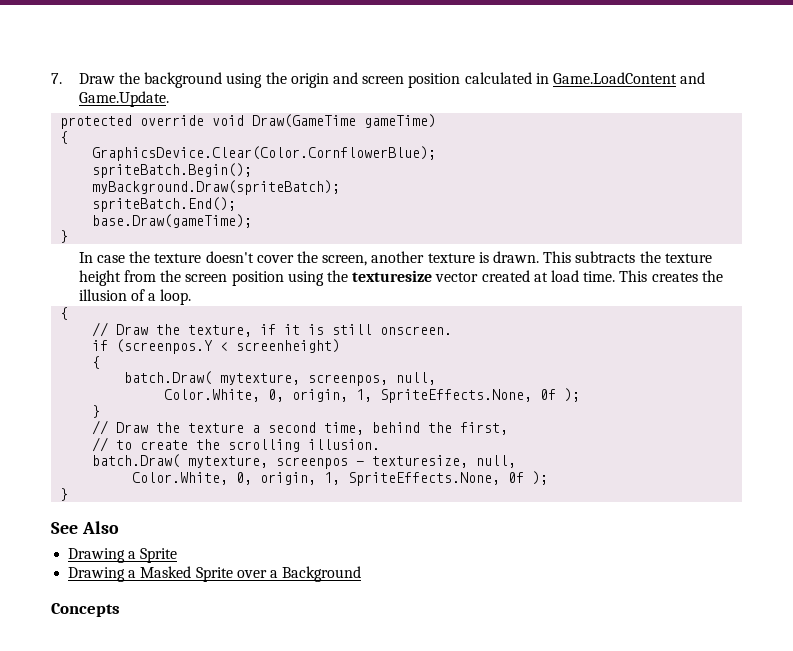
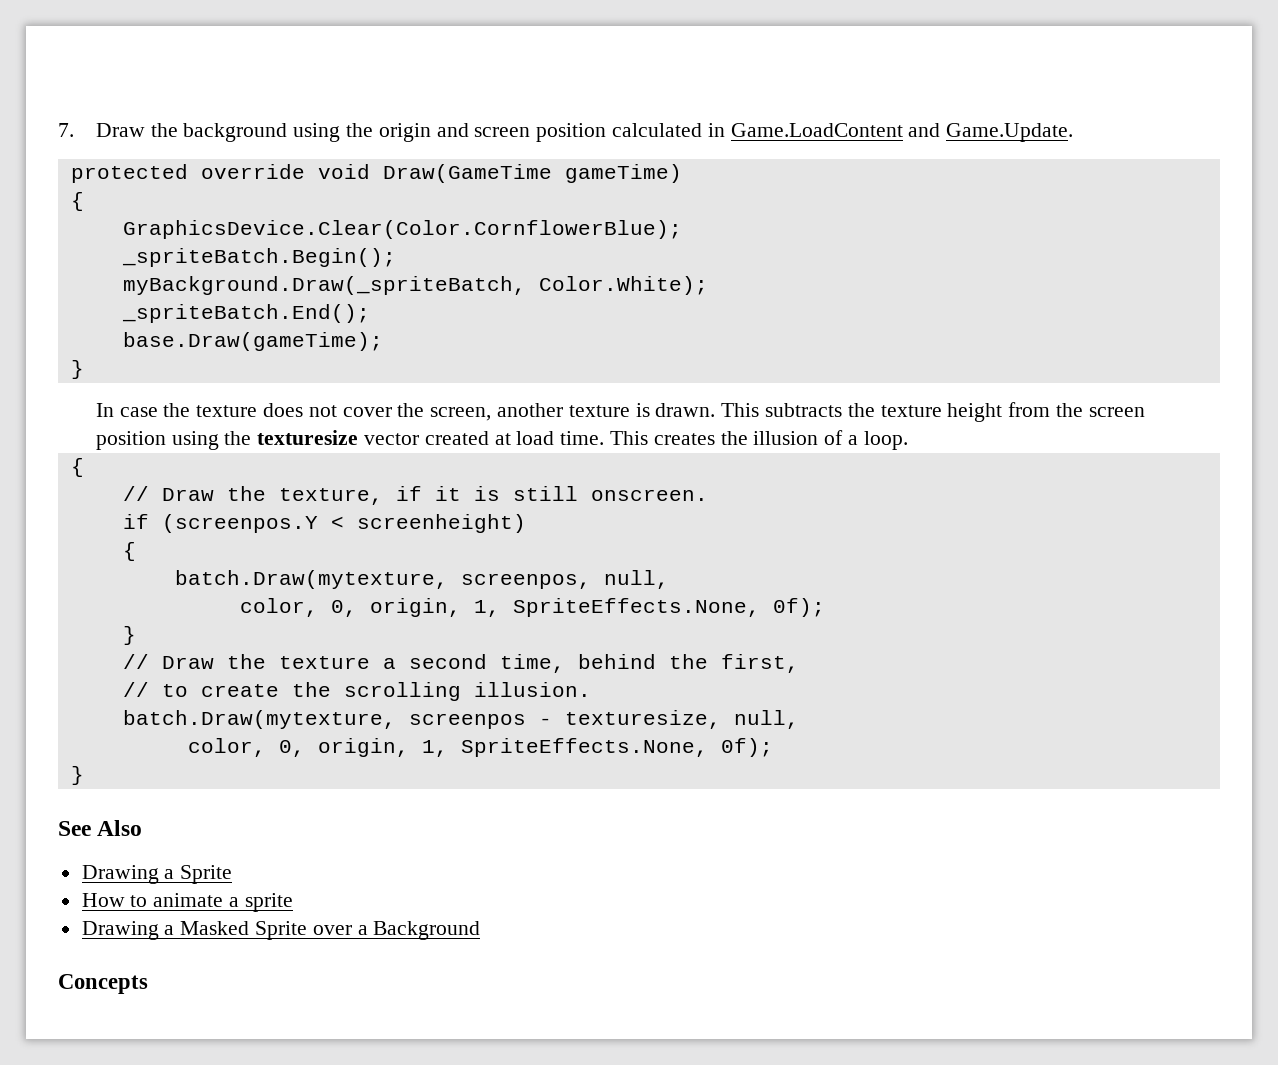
- spriteBatch.Begin();
- myBackground.Draw(spriteBatch);
- spriteBatch.End();
+ _spriteBatch.Begin();
+ myBackground.Draw(_spriteBatch, Color.White);
+ _spriteBatch.End();
- In case the texture doesn't cover the screen, another texture is drawn.
+ In case the texture does not cover the screen, another texture is drawn.
- batch.Draw( mytexture, screenpos, null,
- Color.White, 0, origin, 1, SpriteEffects.None, 0f );
+ batch.Draw(mytexture, screenpos, null,
+ color, 0, origin, 1, SpriteEffects.None, 0f);
- batch.Draw( mytexture, screenpos - texturesize, null,
- Color.White, 0, origin, 1, SpriteEffects.None, 0f );
+ batch.Draw(mytexture, screenpos - texturesize, null,
+ color, 0, origin, 1, SpriteEffects.None, 0f);
+ How to animate a sprite

